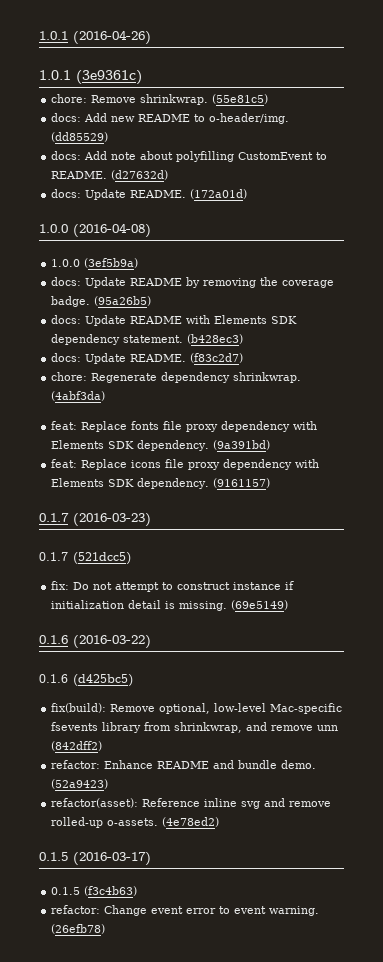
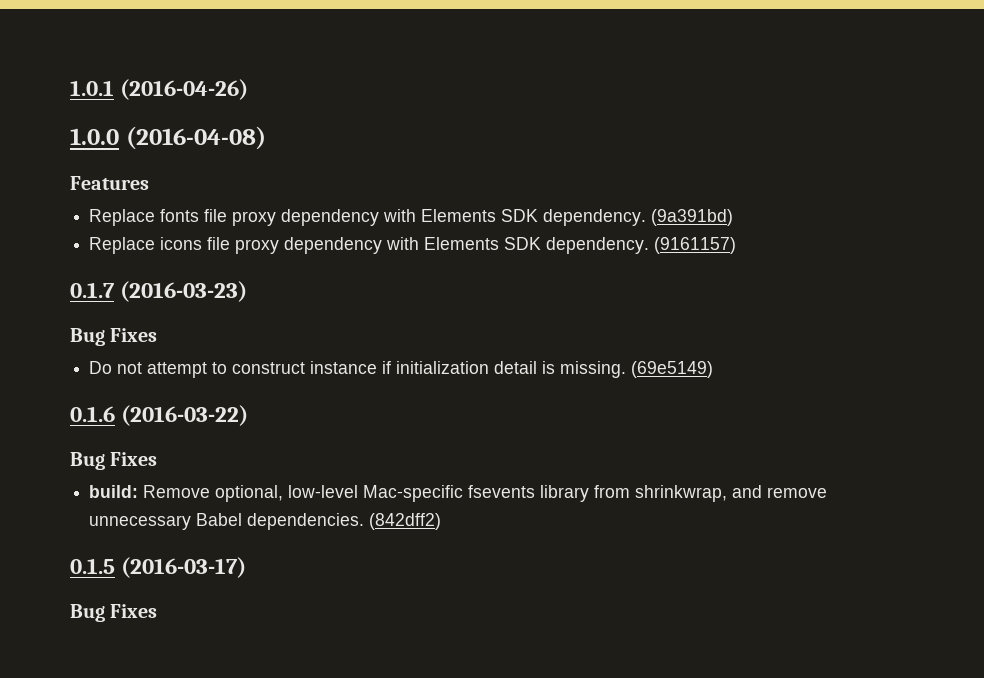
- 1.0.1 (3e9361c)
- chore: Remove shrinkwrap. (55e81c5)
- docs: Add new README to o-header/img. (dd85529)
- docs: Add note about polyfilling CustomEvent to README. (d27632d)
- docs: Update README. (172a01d)
  1.0.0 (2016-04-08)
- 1.0.0 (3ef5b9a)
- docs: Update README by removing the coverage badge. (95a26b5)
- docs: Update README with Elements SDK dependency statement. (b428ec3)
- docs: Update README. (f83c2d7)
- chore: Regenerate dependency shrinkwrap. (4abf3da)
- feat: Replace fonts file proxy dependency with Elements SDK dependency.
+ Features
+ Replace fonts file proxy dependency with Elements SDK dependency.
- feat: Replace icons file proxy dependency with Elements SDK dependency.
+ Replace icons file proxy dependency with Elements SDK dependency.
  0.1.7 (2016-03-23)
- 0.1.7 (521dcc5)
- fix: Do not attempt to construct instance if initialization detail is missing.
+ Bug Fixes
+ Do not attempt to construct instance if initialization detail is missing.
  0.1.6 (2016-03-22)
- 0.1.6 (d425bc5)
- fix(build): Remove optional, low-level Mac-specific fsevents library from shrinkwrap, and remove unn (842dff2)
- refactor: Enhance README and bundle demo. (52a9423)
- refactor(asset): Reference inline svg and remove rolled-up o-assets. (4e78ed2)
+ Bug Fixes
+ build: Remove optional, low-level Mac-specific fsevents library from shrinkwrap, and remove unnecessary Babel dependencies. (842dff2)
  0.1.5 (2016-03-17)
- 0.1.5 (f3c4b63)
- refactor: Change event error to event warning. (26efb78)
+ Bug Fixes

